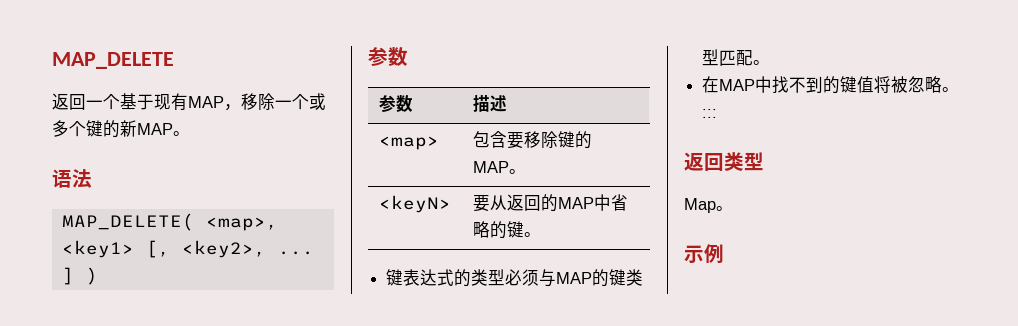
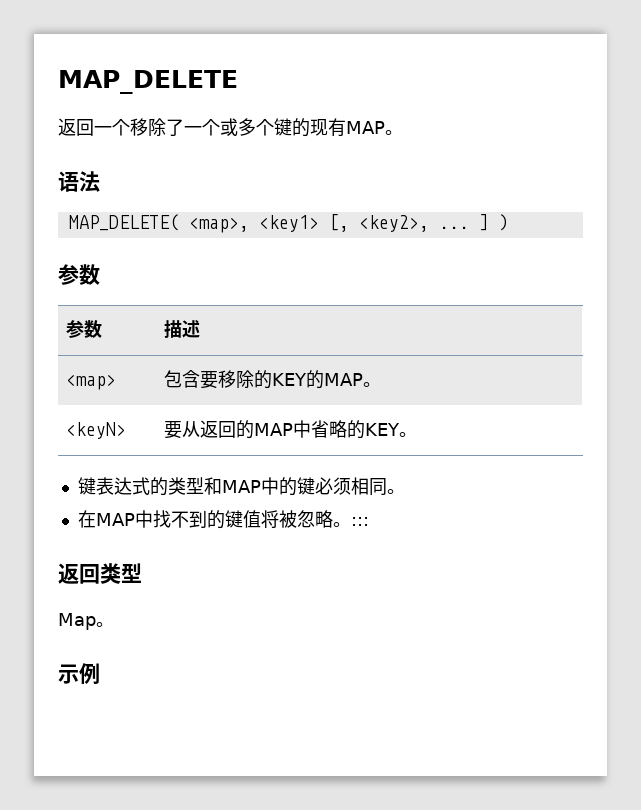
- 返回一个基于现有MAP，移除一个或多个键的新MAP。
+ 返回一个移除了一个或多个键的现有MAP。
- <map> | 包含要移除键的MAP。
+ <map> | 包含要移除的KEY的MAP。
- <keyN> | 要从返回的MAP中省略的键。
+ <keyN> | 要从返回的MAP中省略的KEY。
- 键表达式的类型必须与MAP的键类型匹配。
+ 键表达式的类型和MAP中的键必须相同。

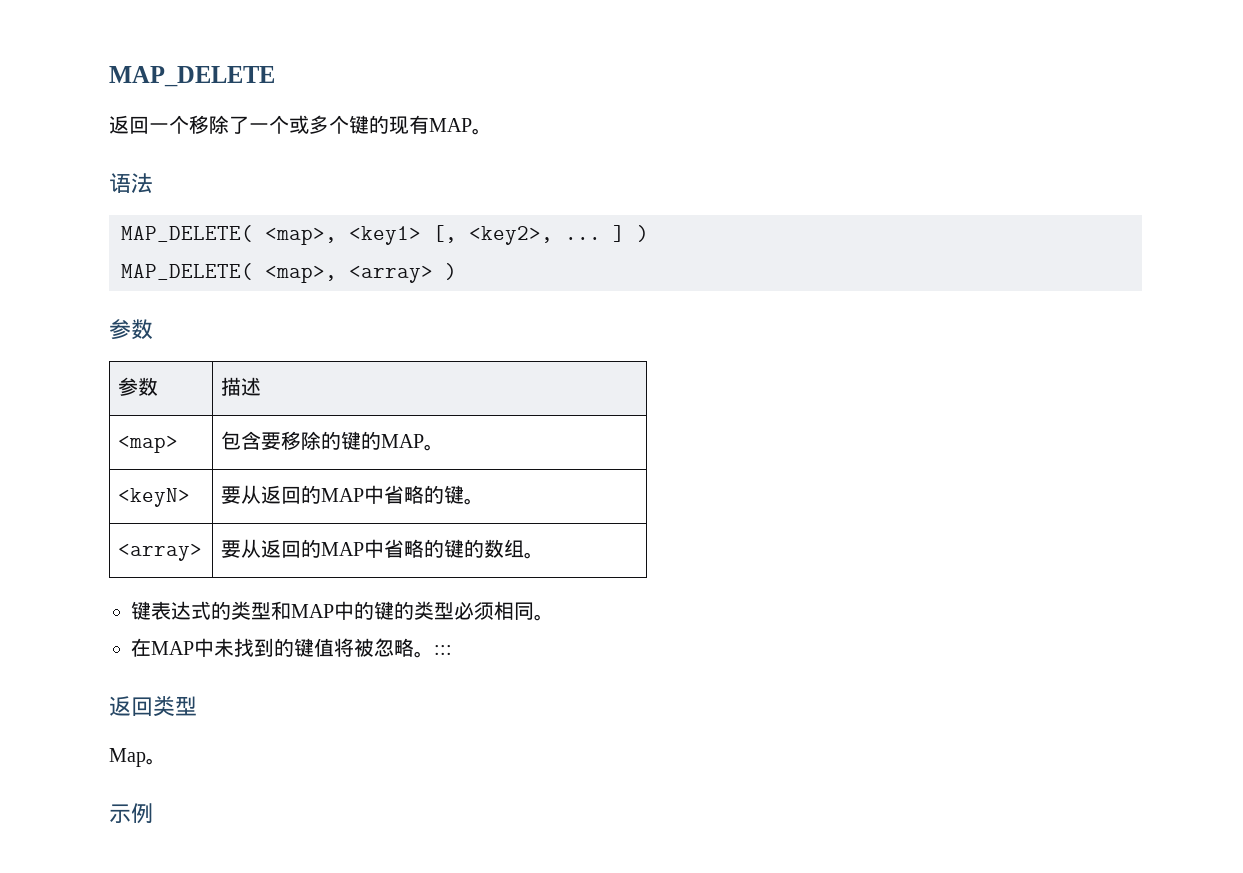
+ MAP_DELETE( <map>, <array> )
- <map> | 包含要移除的KEY的MAP。
+ <map> | 包含要移除的键的MAP。
- <keyN> | 要从返回的MAP中省略的KEY。
+ <keyN> | 要从返回的MAP中省略的键。
+ <array> | 要从返回的MAP中省略的键的数组。
- 键表达式的类型和MAP中的键必须相同。
+ 键表达式的类型和MAP中的键的类型必须相同。
- 在MAP中找不到的键值将被忽略。:::
+ 在MAP中未找到的键值将被忽略。:::

